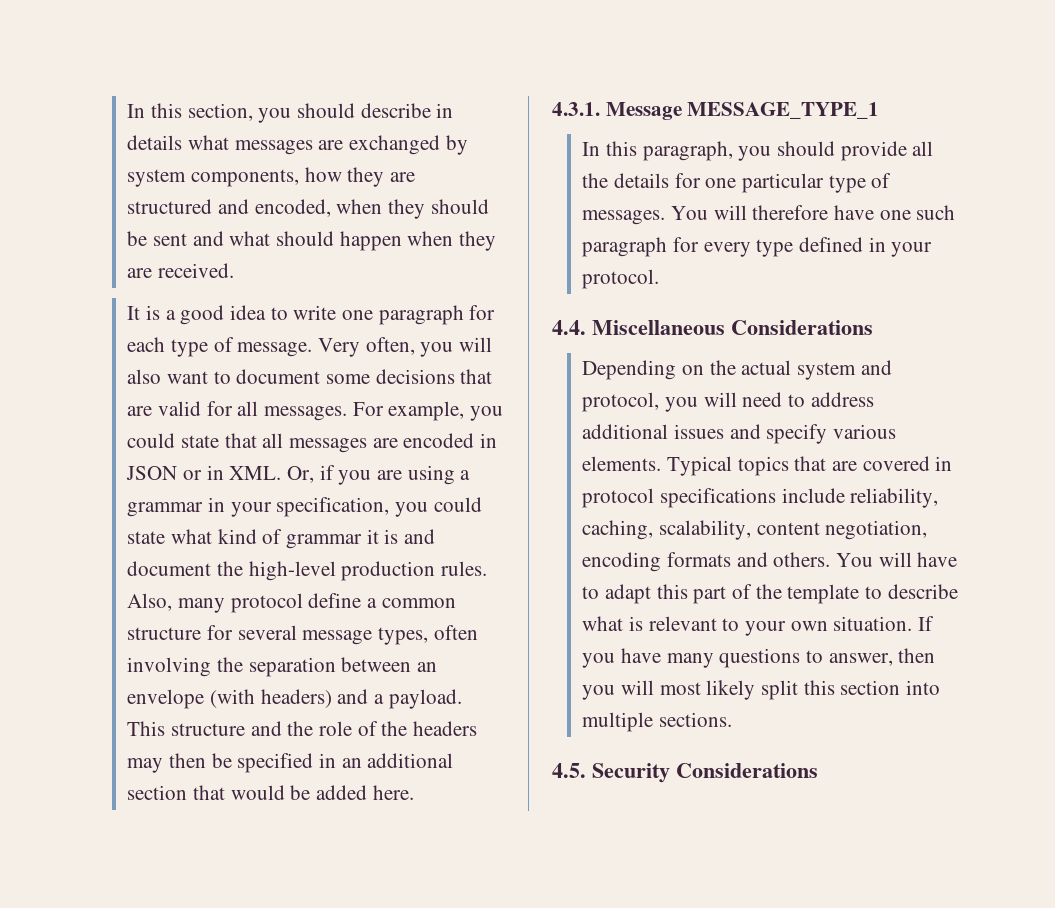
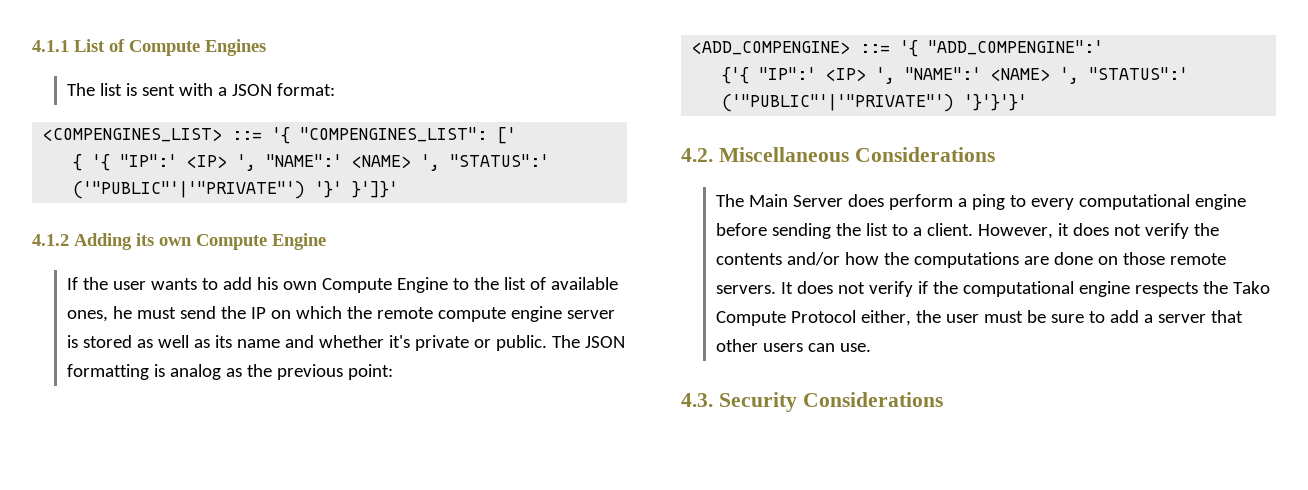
- In this section, you should describe in details what messages are exchanged by system components, how they are structured and encoded, when they should be sent and what should happen when they are received.
- It is a good idea to write one paragraph for each type of message. Very often, you will also want to document some decisions that are valid for all messages. For example, you could state that all messages are encoded in JSON or in XML. Or, if you are using a grammar in your specification, you could state what kind of grammar it is and document the high-level production rules. Also, many protocol define a common structure for several message types, often involving the separation between an envelope (with headers) and a payload. This structure and the role of the headers may then be specified in an additional section that would be added here.
- 4.3.1. Message MESSAGE_TYPE_1
- In this paragraph, you should provide all the details for one particular type of messages. You will therefore have one such paragraph for every type defined in your protocol.
- 4.4. Miscellaneous Considerations
- Depending on the actual system and protocol, you will need to address additional issues and specify various elements. Typical topics that are covered in protocol specifications include reliability, caching, scalability, content negotiation, encoding formats and others. You will have to adapt this part of the template to describe what is relevant to your own situation. If you have many questions to answer, then you will most likely split this section into multiple sections.
- 4.5. Security Considerations
+ 4.1.1 List of Compute Engines
+ The list is sent with a JSON format:
+ <COMPENGINES_LIST> ::= '{ "COMPENGINES_LIST": ['
+ { '{ "IP":' <IP> ', "NAME":' <NAME> ', "STATUS":' ('"PUBLIC"'|'"PRIVATE"') '}' }']}'
+ 4.1.2 Adding its own Compute Engine
+ If the user wants to add his own Compute Engine to the list of available ones, he must send the IP on which the remote compute engine server is stored as well as its name and whether it's private or public. The JSON formatting is analog as the previous point:
+ <ADD_COMPENGINE> ::= '{ "ADD_COMPENGINE":'
+ {'{ "IP":' <IP> ', "NAME":' <NAME> ', "STATUS":' ('"PUBLIC"'|'"PRIVATE"') '}'}'}'
+ 4.2. Miscellaneous Considerations
+ The Main Server does perform a ping to every computational engine before sending the list to a client. However, it does not verify the contents and/or how the computations are done on those remote servers. It does not verify if the computational engine respects the Tako Compute Protocol either, the user must be sure to add a server that other users can use.
+ 4.3. Security Considerations

